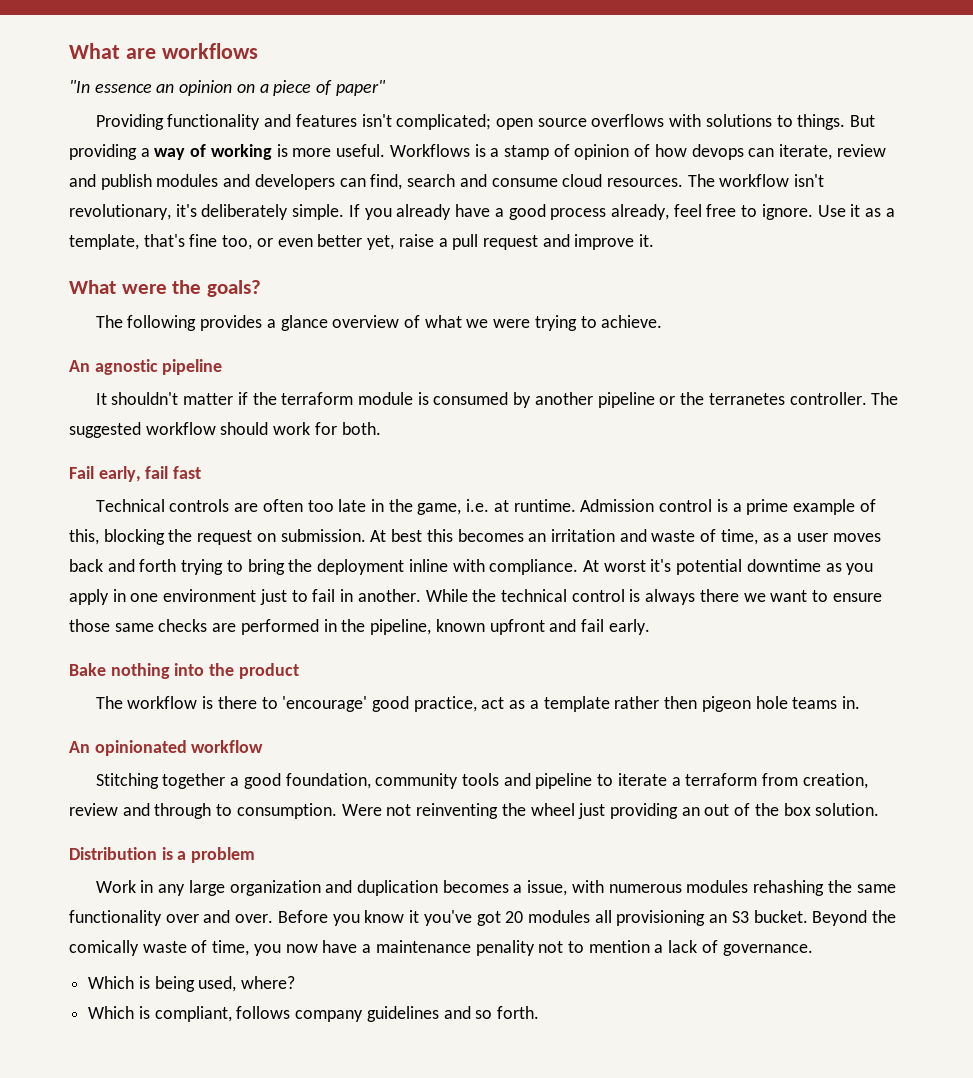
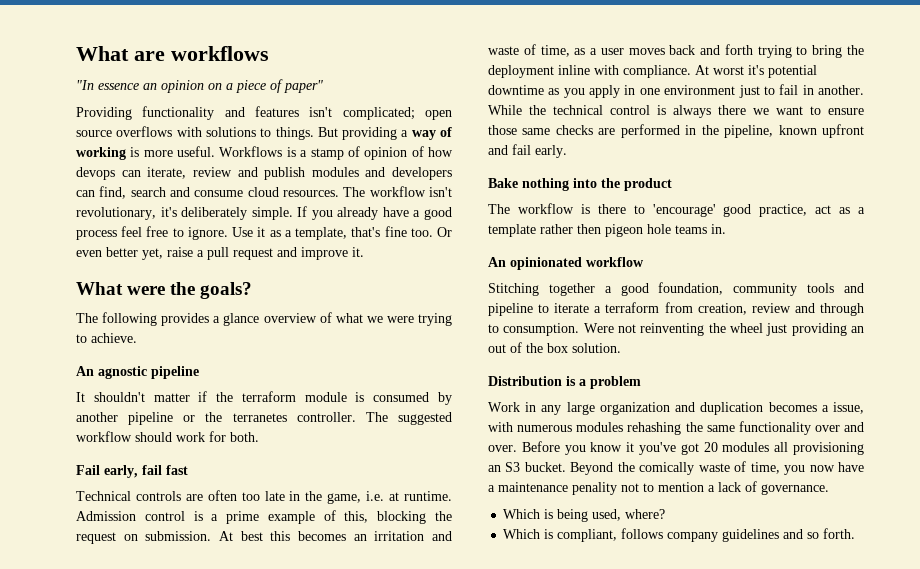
- If you already have a good process already, feel free to ignore.
+ If you already have a good process feel free to ignore.
- Use it as a template, that's fine too, or even better yet, raise a pull request and improve it.
+ Use it as a template, that's fine too. Or even better yet, raise a pull request and improve it.

